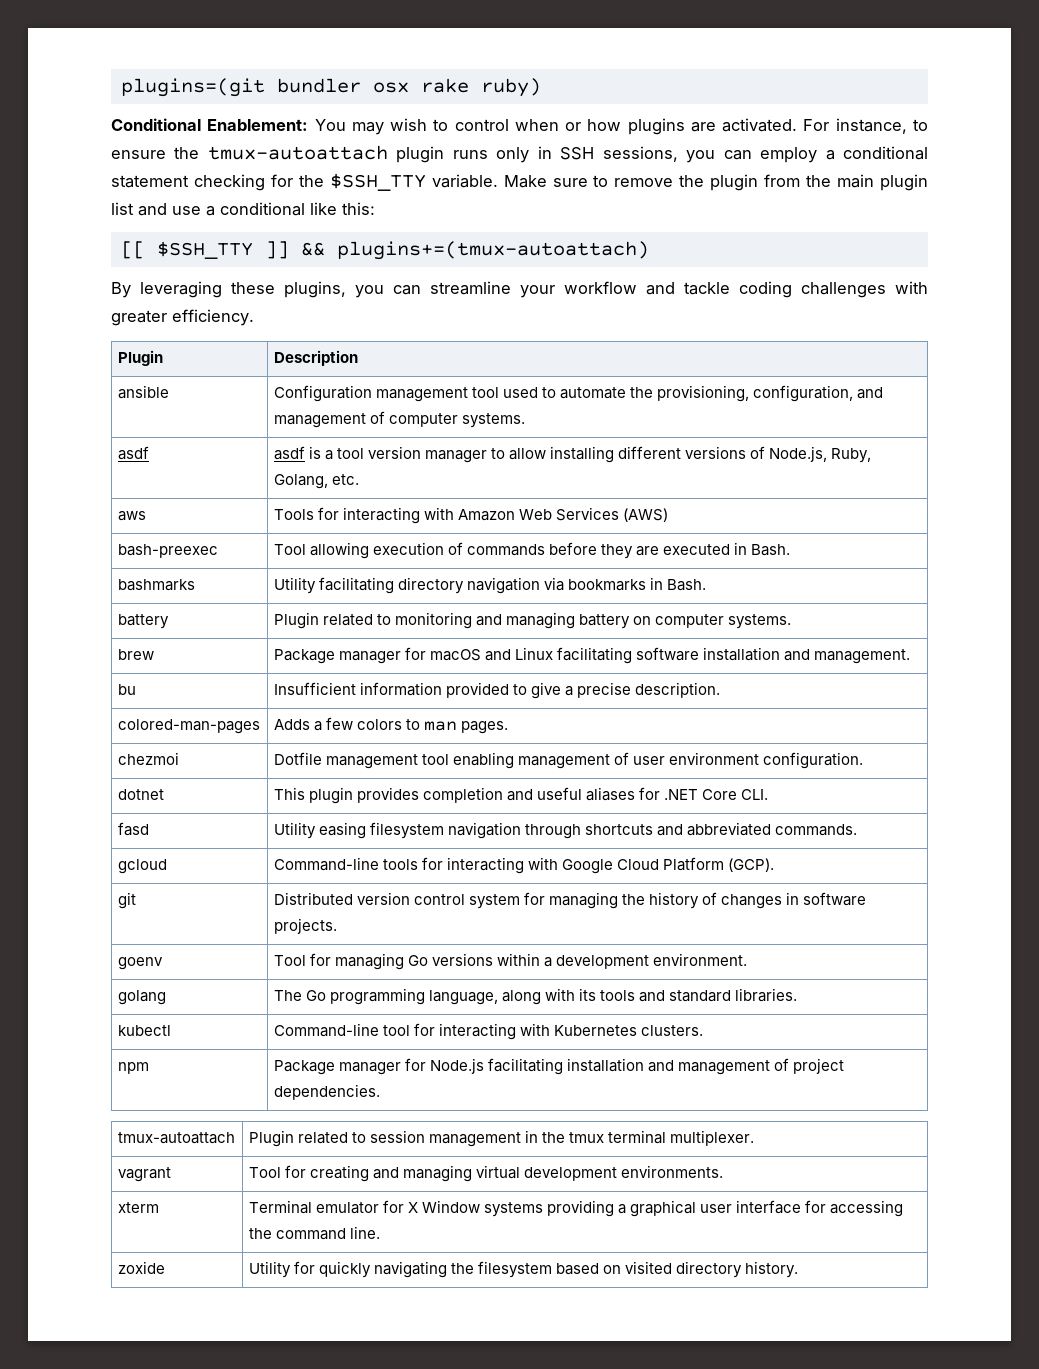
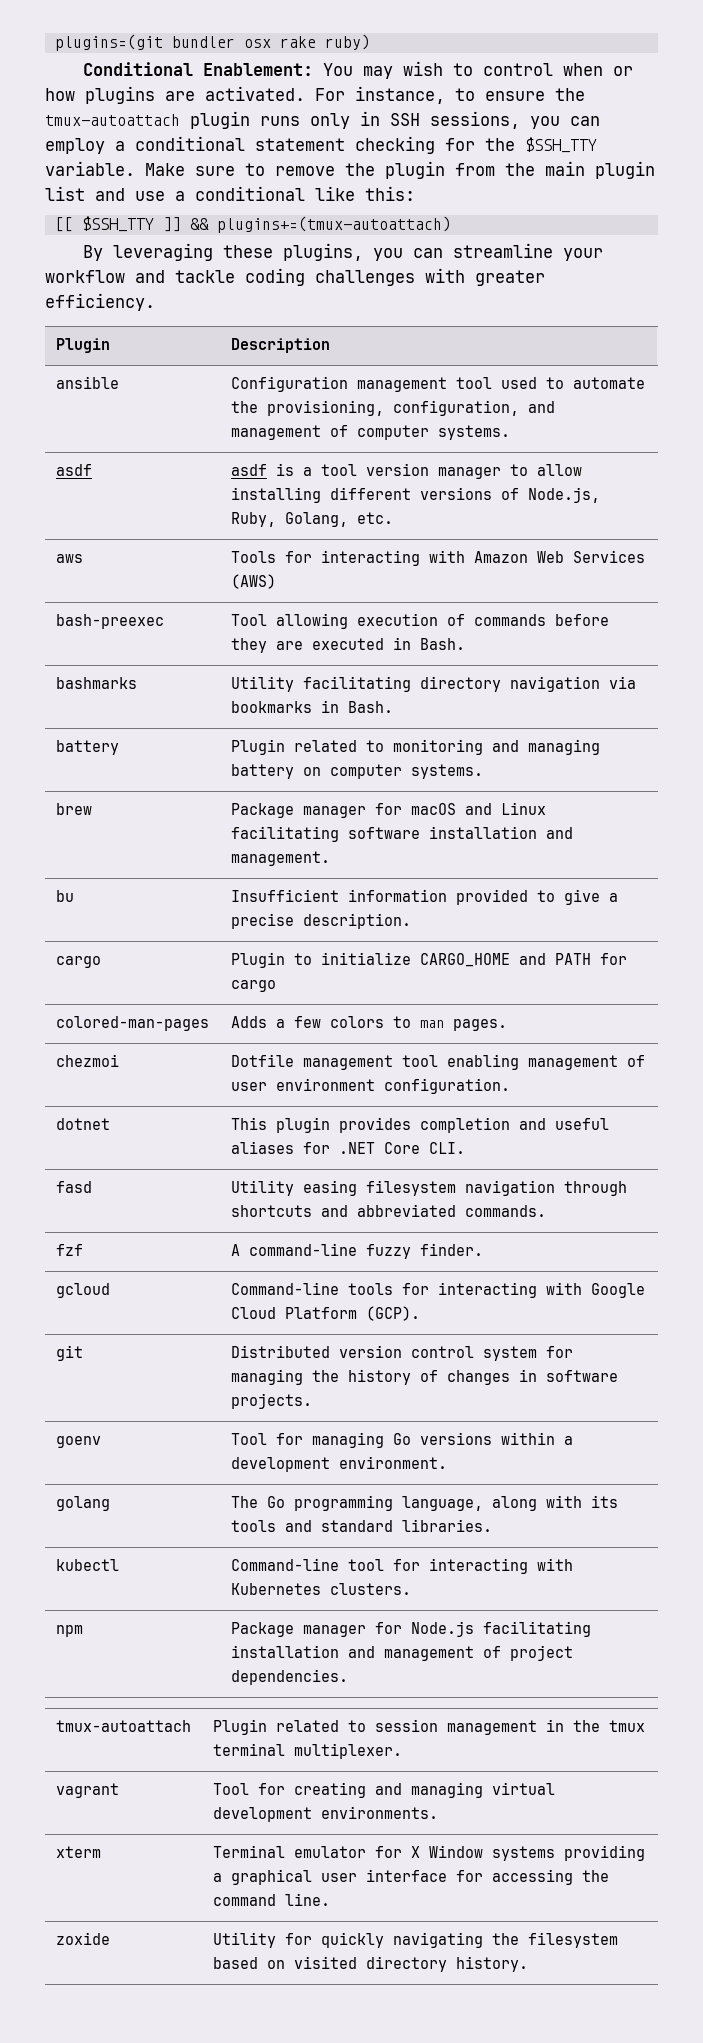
+ cargo | Plugin to initialize CARGO_HOME and PATH for cargo
+ fzf | A command-line fuzzy finder.

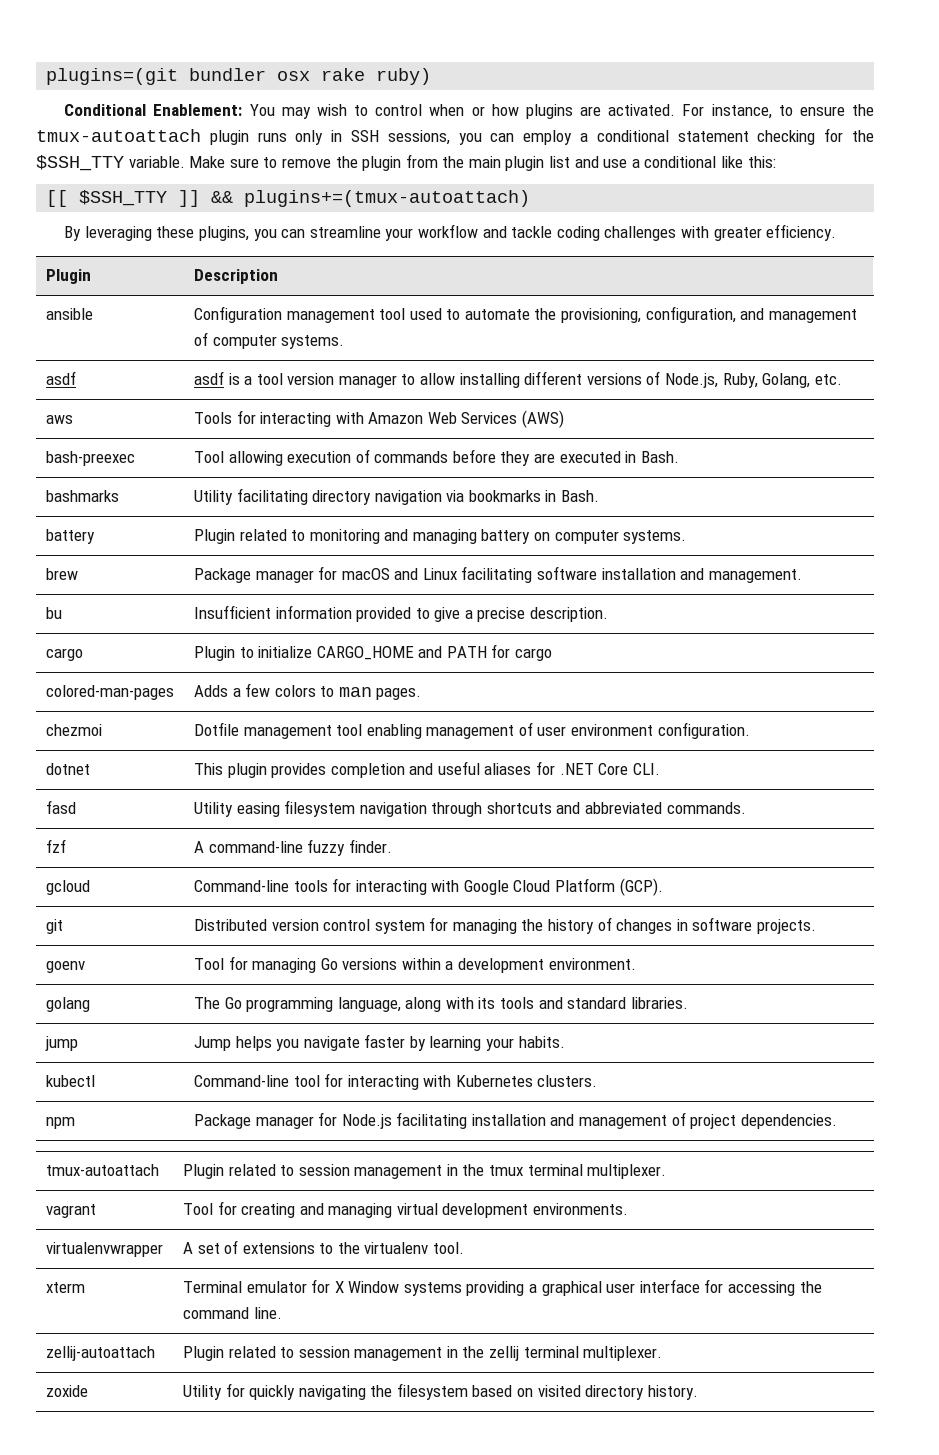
+ jump | Jump helps you navigate faster by learning your habits.
+ virtualenvwrapper | A set of extensions to the virtualenv tool.
+ zellij-autoattach | Plugin related to session management in the zellij terminal multiplexer.

